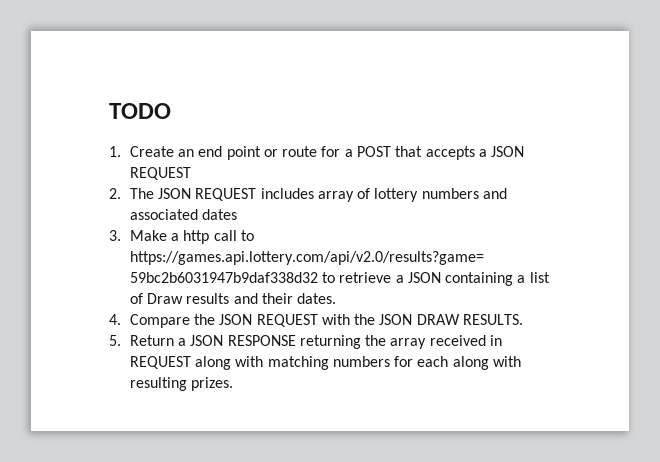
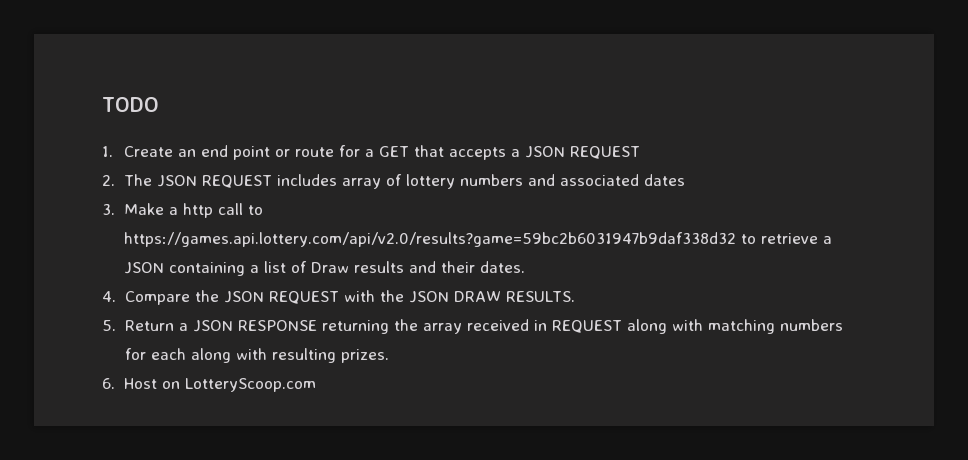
- 1. Create an end point or route for a POST that accepts a JSON REQUEST
+ 1. Create an end point or route for a GET that accepts a JSON REQUEST
+ 6. Host on LotteryScoop.com

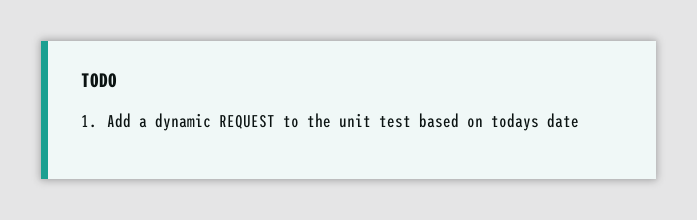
- 1. Create an end point or route for a GET that accepts a JSON REQUEST
- 2. The JSON REQUEST includes array of lottery numbers and associated dates
- 3. Make a http call to https://games.api.lottery.com/api/v2.0/results?game=59bc2b6031947b9daf338d32 to retrieve a JSON containing a list of Draw results and their dates.
- 4. Compare the JSON REQUEST with the JSON DRAW RESULTS.
- 5. Return a JSON RESPONSE returning the array received in REQUEST along with matching numbers for each along with resulting prizes.
- 6. Host on LotteryScoop.com
+ 1. Add a dynamic REQUEST to the unit test based on todays date

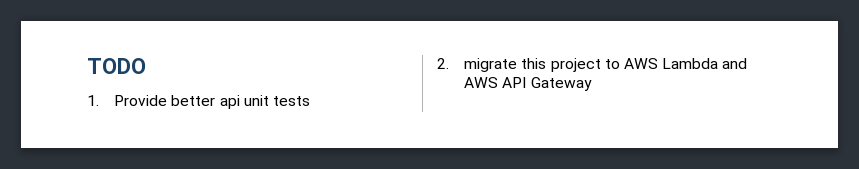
- 1. Add a dynamic REQUEST to the unit test based on todays date
+ 1. Provide better api unit tests
+ 2. migrate this project to AWS Lambda and AWS API Gateway

